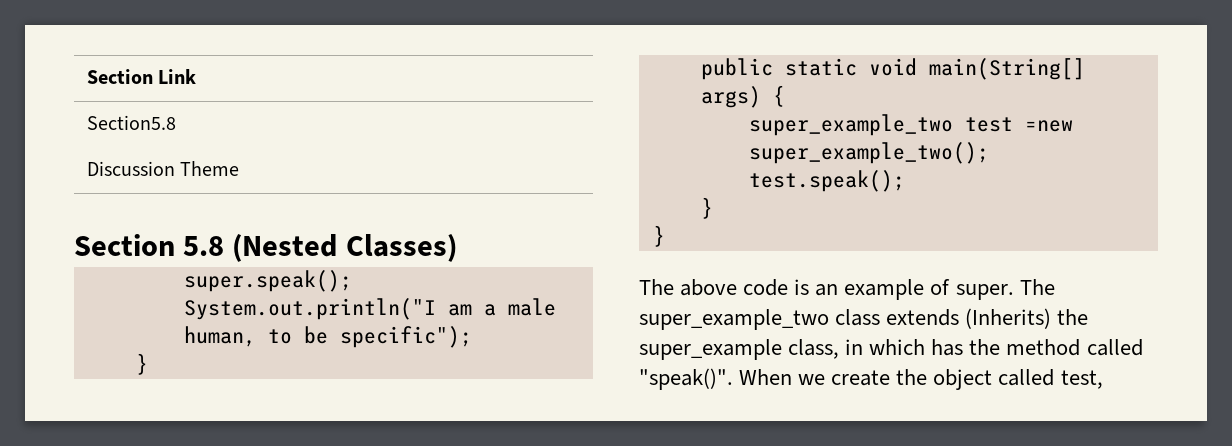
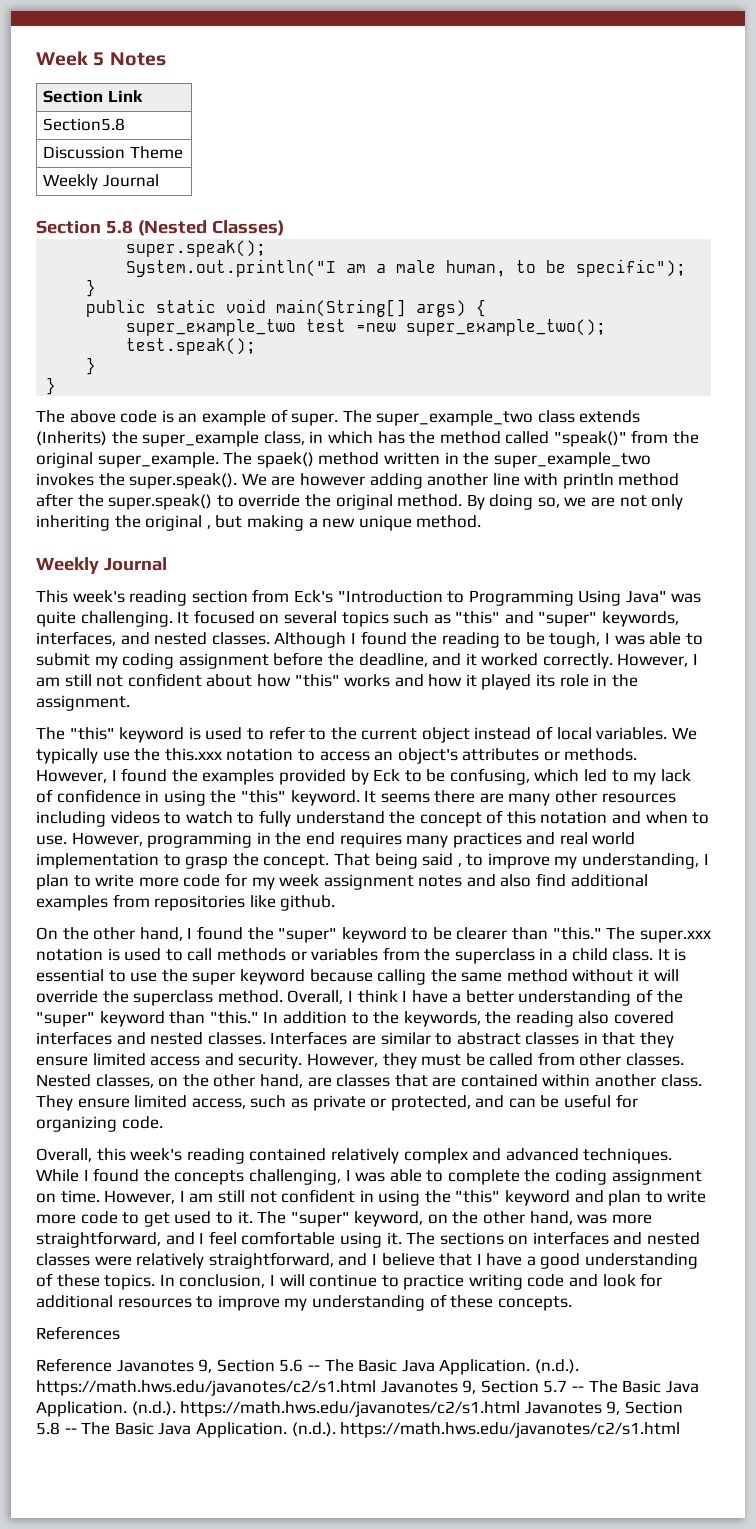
+ Week 5 Notes
  Discussion Theme
+ Weekly Journal
- The super_example_two class extends (Inherits) the super_example class, in which has the method called "speak()". When we create the object called test,
+ The super_example_two class extends (Inherits) the super_example class, in which has the method called "speak()" from the original super_example. The spaek() method written in the super_example_two invokes the super.speak(). We are however adding another line with println method after the super.speak() to override the original method. By doing so, we are not only inheriting the original , but making a new unique method.
+ Weekly Journal
+ This week's reading section from Eck's "Introduction to Programming Using Java" was quite challenging. It focused on several topics such as "this" and "super" keywords, interfaces, and nested classes. Although I found the reading to be tough, I was able to submit my coding assignment before the deadline, and it worked correctly. However, I am still not confident about how "this" works and how it played its role in the assignment.
+ The "this" keyword is used to refer to the current object instead of local variables. We typically use the this.xxx notation to access an object's attributes or methods. However, I found the examples provided by Eck to be confusing, which led to my lack of confidence in using the "this" keyword. It seems there are many other resources including videos to watch to fully understand the concept of this notation and when to use. However, programming in the end requires many practices and real world implementation to grasp the concept. That being said , to improve my understanding, I plan to write more code for my week assignment notes and also find additional examples from repositories like github.
+ On the other hand, I found the "super" keyword to be clearer than "this." The super.xxx notation is used to call methods or variables from the superclass in a child class. It is essential to use the super keyword because calling the same method without it will override the superclass method. Overall, I think I have a better understanding of the "super" keyword than "this." In addition to the keywords, the reading also covered interfaces and nested classes. Interfaces are similar to abstract classes in that they ensure limited access and security. However, they must be called from other classes. Nested classes, on the other hand, are classes that are contained within another class. They ensure limited access, such as private or protected, and can be useful for organizing code.
+ Overall, this week's reading contained relatively complex and advanced techniques. While I found the concepts challenging, I was able to complete the coding assignment on time. However, I am still not confident in using the "this" keyword and plan to write more code to get used to it. The "super" keyword, on the other hand, was more straightforward, and I feel comfortable using it. The sections on interfaces and nested classes were relatively straightforward, and I believe that I have a good understanding of these topics. In conclusion, I will continue to practice writing code and look for additional resources to improve my understanding of these concepts.
+ References
+ Reference Javanotes 9, Section 5.6 -- The Basic Java Application. (n.d.). https://math.hws.edu/javanotes/c2/s1.html Javanotes 9, Section 5.7 -- The Basic Java Application. (n.d.). https://math.hws.edu/javanotes/c2/s1.html Javanotes 9, Section 5.8 -- The Basic Java Application. (n.d.). https://math.hws.edu/javanotes/c2/s1.html

